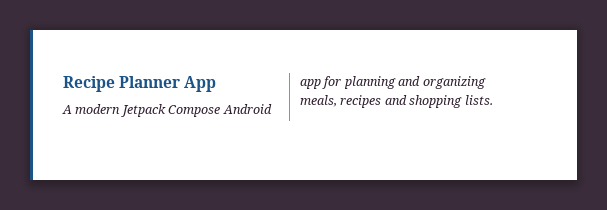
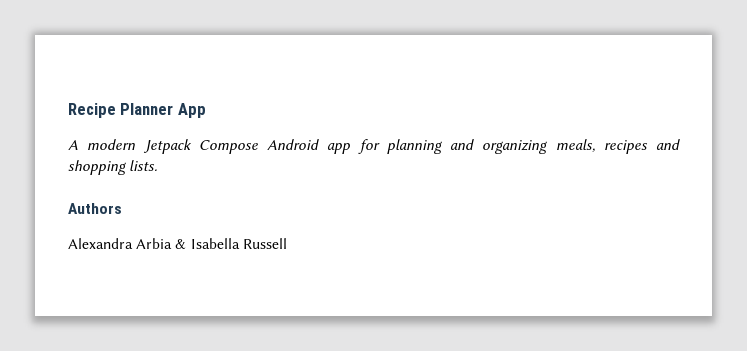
+ Authors
+ Alexandra Arbia & Isabella Russell

